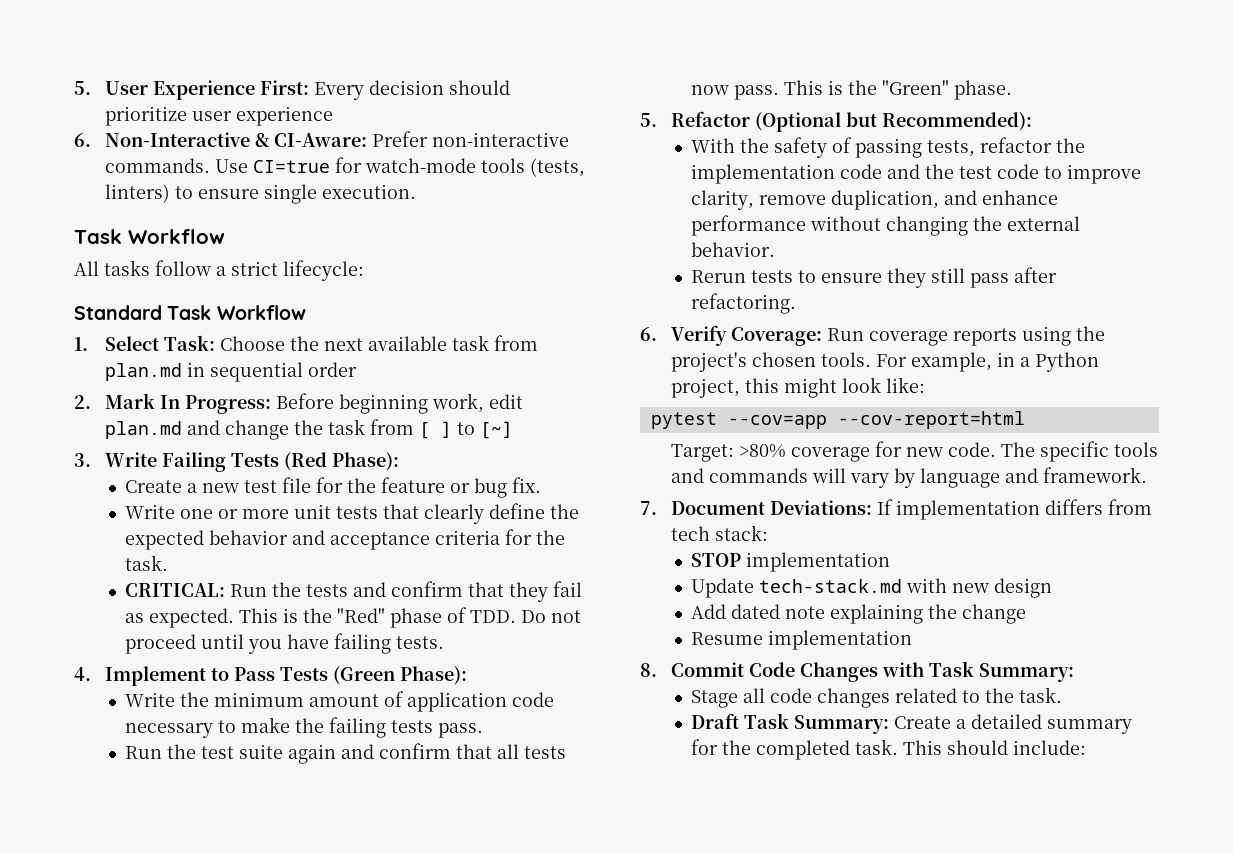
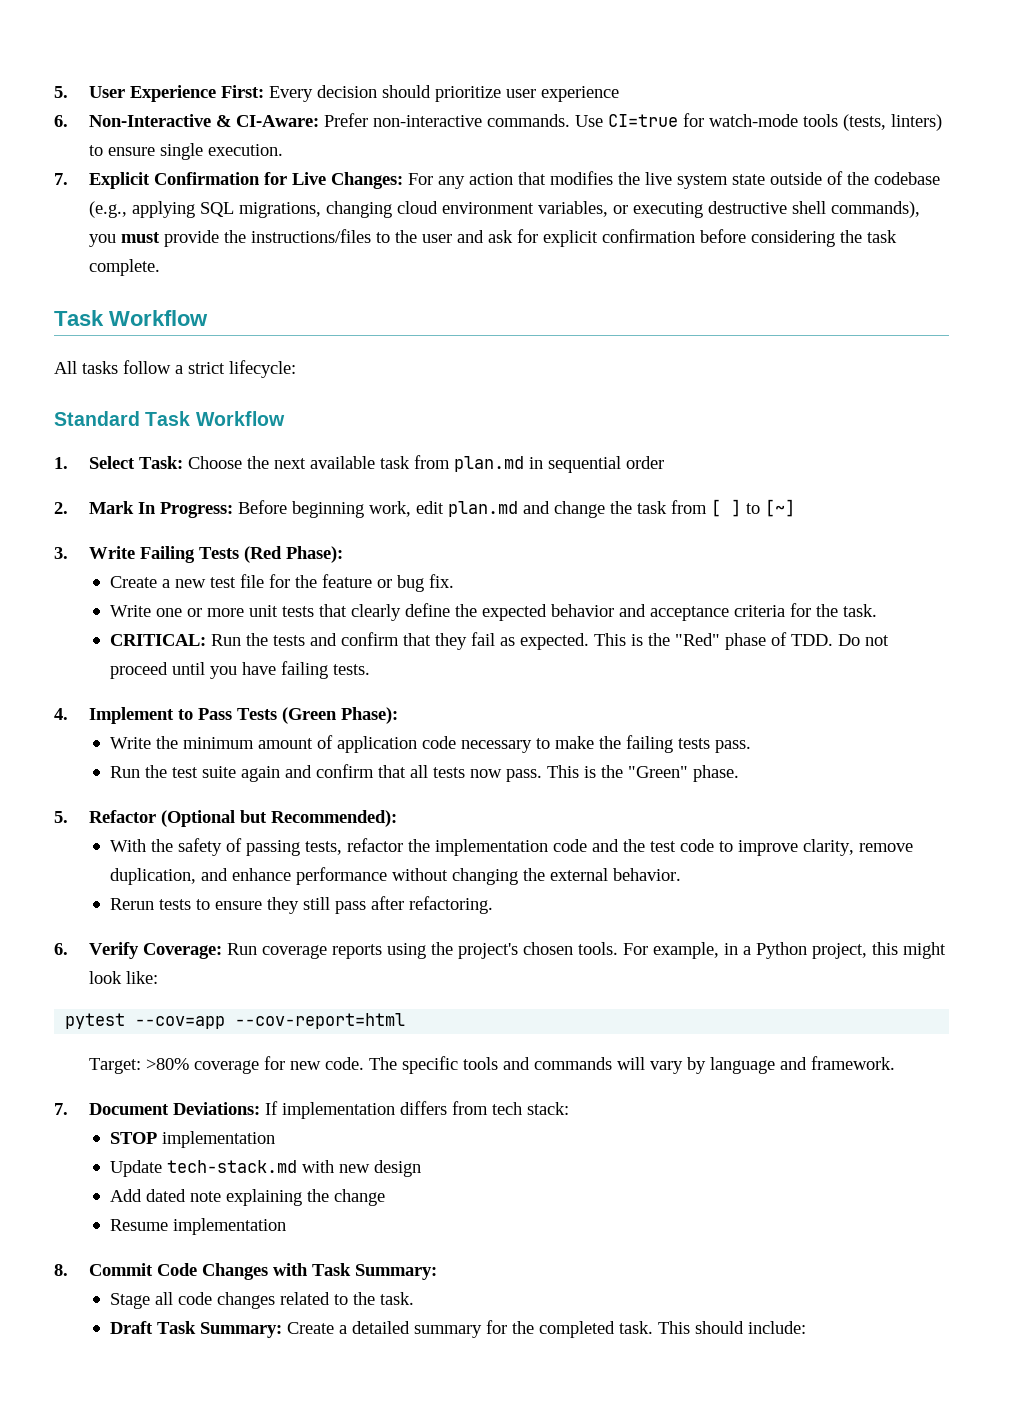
+ 7. Explicit Confirmation for Live Changes: For any action that modifies the live system state outside of the codebase (e.g., applying SQL migrations, changing cloud environment variables, or executing destructive shell commands), you must provide the instructions/files to the user and ask for explicit confirmation before considering the task complete.

